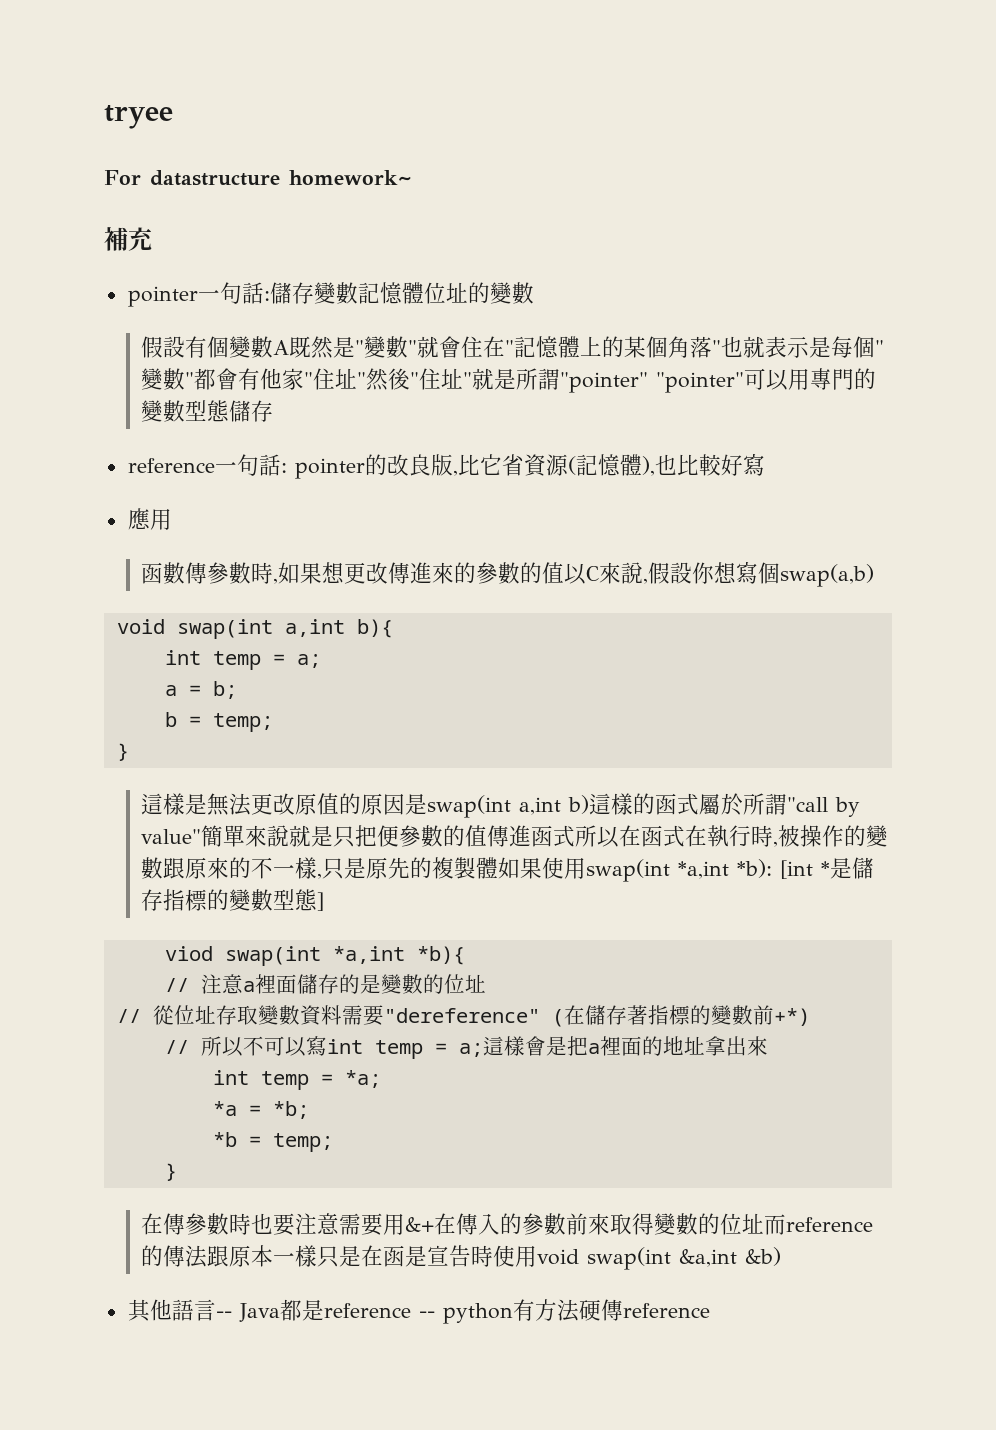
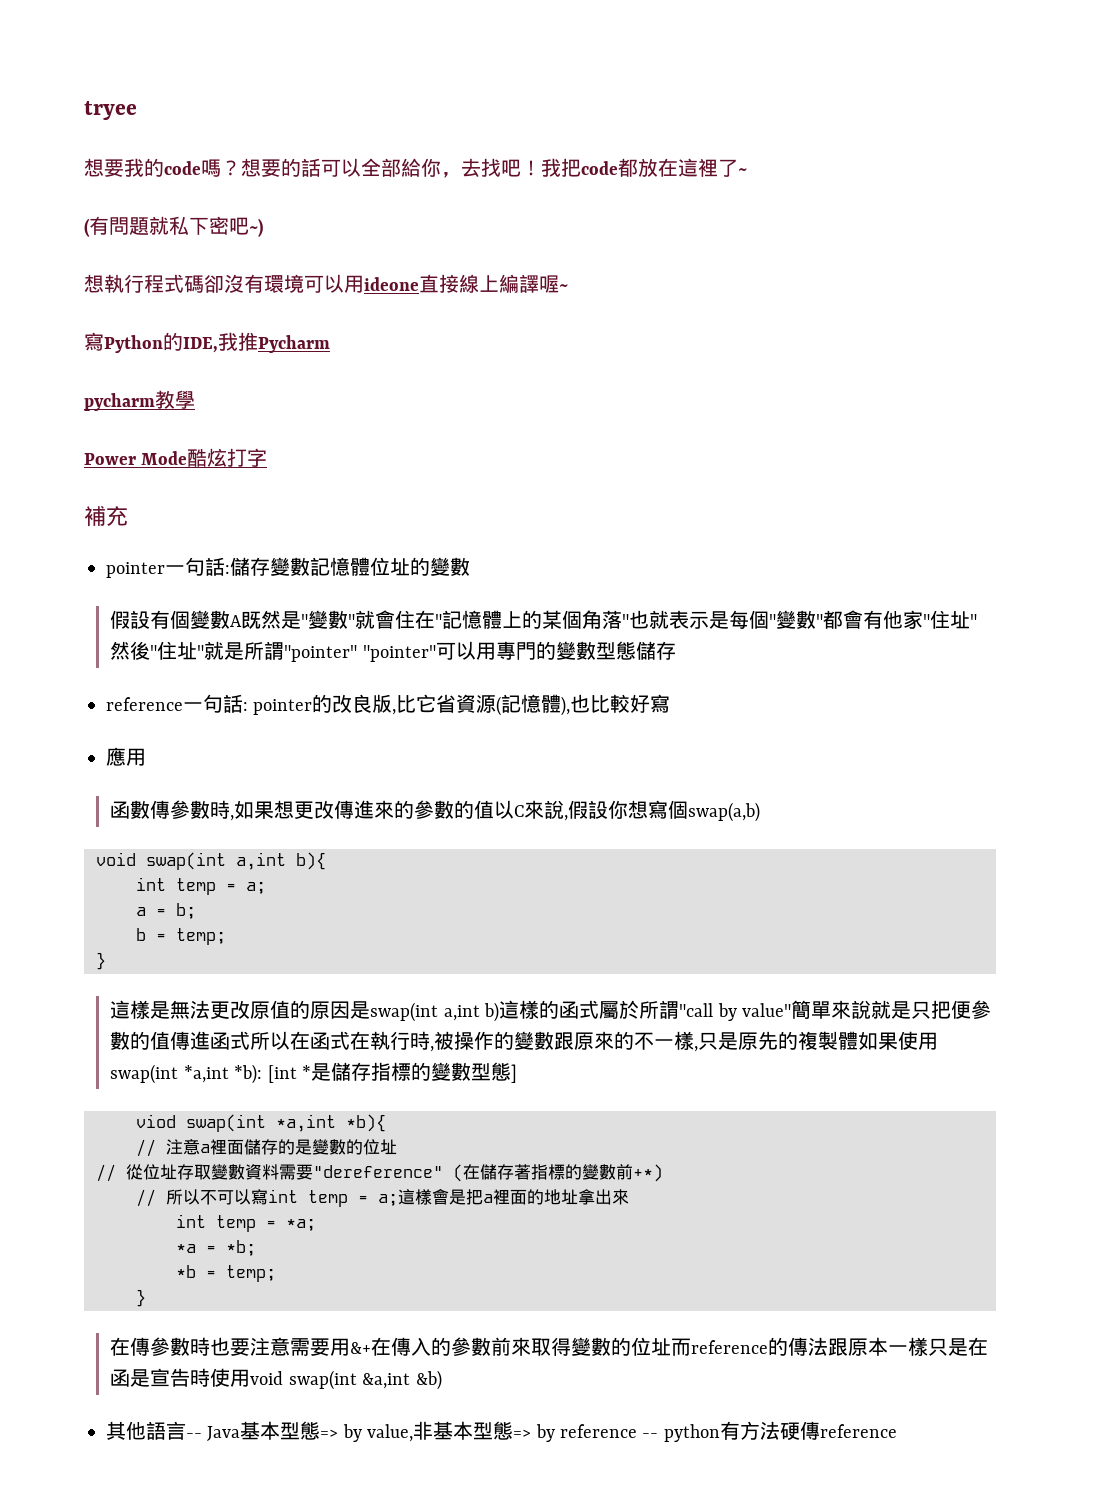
- For datastructure homework~
+ 想要我的code嗎？想要的話可以全部給你，去找吧！我把code都放在這裡了~
+ (有問題就私下密吧~)
+ 想執行程式碼卻沒有環境可以用ideone直接線上編譯喔~
+ 寫Python的IDE,我推Pycharm
+ pycharm教學
+ Power Mode酷炫打字
- 其他語言-- Java都是reference -- python有方法硬傳reference
+ 其他語言-- Java基本型態=> by value,非基本型態=> by reference -- python有方法硬傳reference

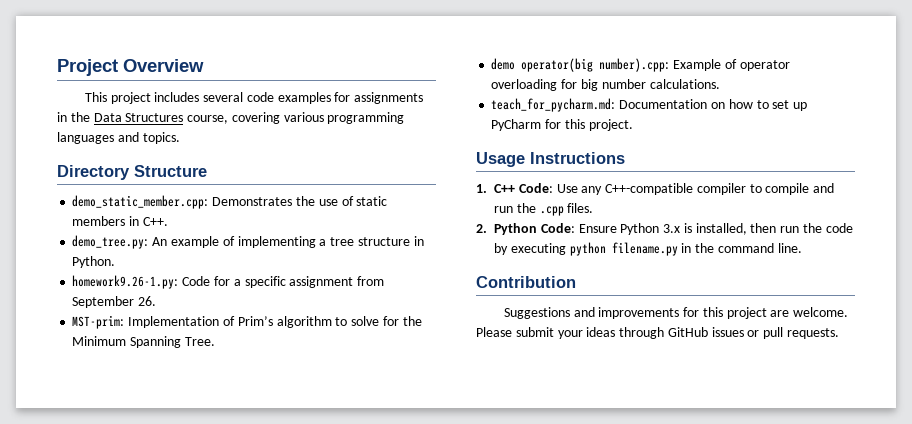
- tryee
- 想要我的code嗎？想要的話可以全部給你，去找吧！我把code都放在這裡了~
- (有問題就私下密吧~)
- 想執行程式碼卻沒有環境可以用ideone直接線上編譯喔~
- 寫Python的IDE,我推Pycharm
- pycharm教學
- Power Mode酷炫打字
- 補充
- pointer一句話:儲存變數記憶體位址的變數
- 假設有個變數A既然是"變數"就會住在"記憶體上的某個角落"也就表示是每個"變數"都會有他家"住址"然後"住址"就是所謂"pointer" "pointer"可以用專門的變數型態儲存
- reference一句話: pointer的改良版,比它省資源(記憶體),也比較好寫
- 應用
- 函數傳參數時,如果想更改傳進來的參數的值以C來說,假設你想寫個swap(a,b)
- void swap(int a,int b){
- int temp = a;
- a = b;
- b = temp;
- }
- 這樣是無法更改原值的原因是swap(int a,int b)這樣的函式屬於所謂"call by value"簡單來說就是只把便參數的值傳進函式所以在函式在執行時,被操作的變數跟原來的不一樣,只是原先的複製體如果使用swap(int *a,int *b): [int *是儲存指標的變數型態]
- viod swap(int *a,int *b){
- // 注意a裡面儲存的是變數的位址
- // 從位址存取變數資料需要"dereference" (在儲存著指標的變數前+*)
- // 所以不可以寫int temp = a;這樣會是把a裡面的地址拿出來
- int temp = *a;
- *a = *b;
- *b = temp;
- }
- 在傳參數時也要注意需要用&+在傳入的參數前來取得變數的位址而reference的傳法跟原本一樣只是在函是宣告時使用void swap(int &a,int &b)
- 其他語言-- Java基本型態=> by value,非基本型態=> by reference -- python有方法硬傳reference
+ Project Overview
+ This project includes several code examples for assignments in the Data Structures course, covering various programming languages and topics.
+ Directory Structure
+ demo_static_member.cpp: Demonstrates the use of static members in C++.
+ demo_tree.py: An example of implementing a tree structure in Python.
+ homework9.26-1.py: Code for a specific assignment from September 26.
+ MST-prim: Implementation of Prim’s algorithm to solve for the Minimum Spanning Tree.
+ demo operator(big number).cpp: Example of operator overloading for big number calculations.
+ teach_for_pycharm.md: Documentation on how to set up PyCharm for this project.
+ Usage Instructions
+ 1. C++ Code: Use any C++-compatible compiler to compile and run the .cpp files.
+ 2. Python Code: Ensure Python 3.x is installed, then run the code by executing python filename.py in the command line.
+ Contribution
+ Suggestions and improvements for this project are welcome. Please submit your ideas through GitHub issues or pull requests.

